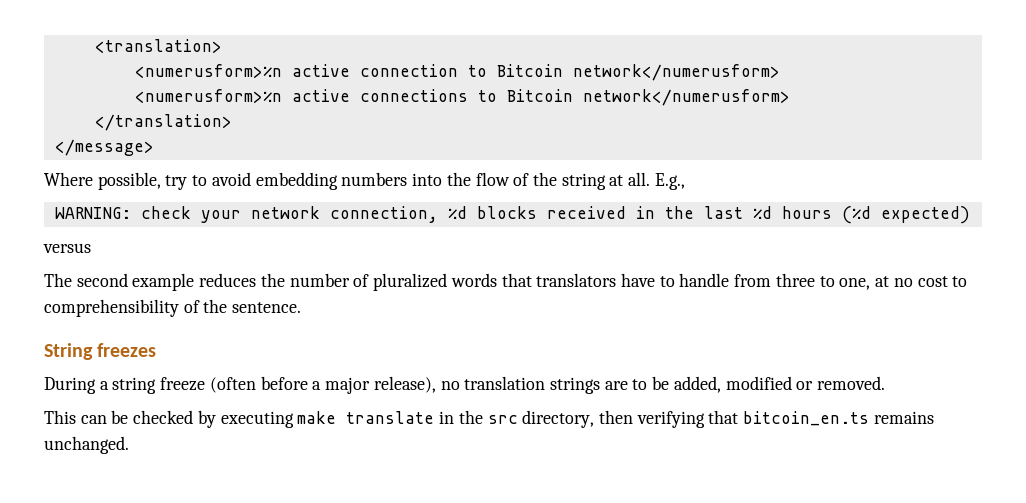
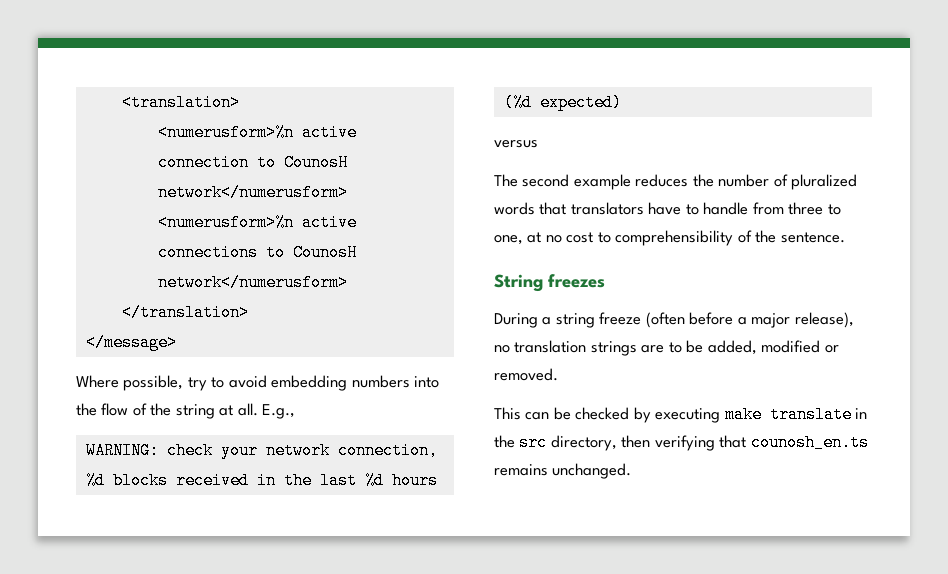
- <numerusform>%n active connection to Bitcoin network</numerusform>
+ <numerusform>%n active connection to CounosH network</numerusform>
- <numerusform>%n active connections to Bitcoin network</numerusform>
+ <numerusform>%n active connections to CounosH network</numerusform>
- This can be checked by executing make translate in the src directory, then verifying that bitcoin_en.ts remains unchanged.
+ This can be checked by executing make translate in the src directory, then verifying that counosh_en.ts remains unchanged.

